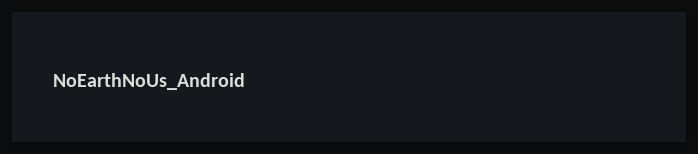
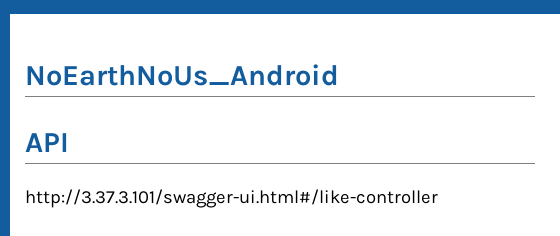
+ API
+ http://3.37.3.101/swagger-ui.html#/like-controller

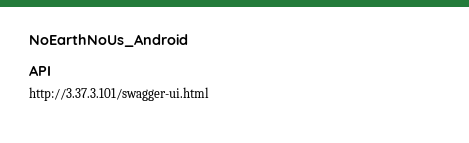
- http://3.37.3.101/swagger-ui.html#/like-controller
+ http://3.37.3.101/swagger-ui.html

